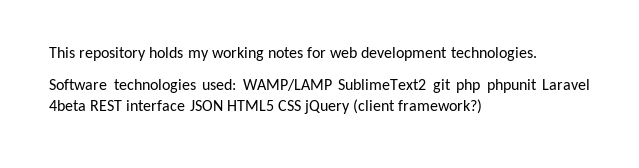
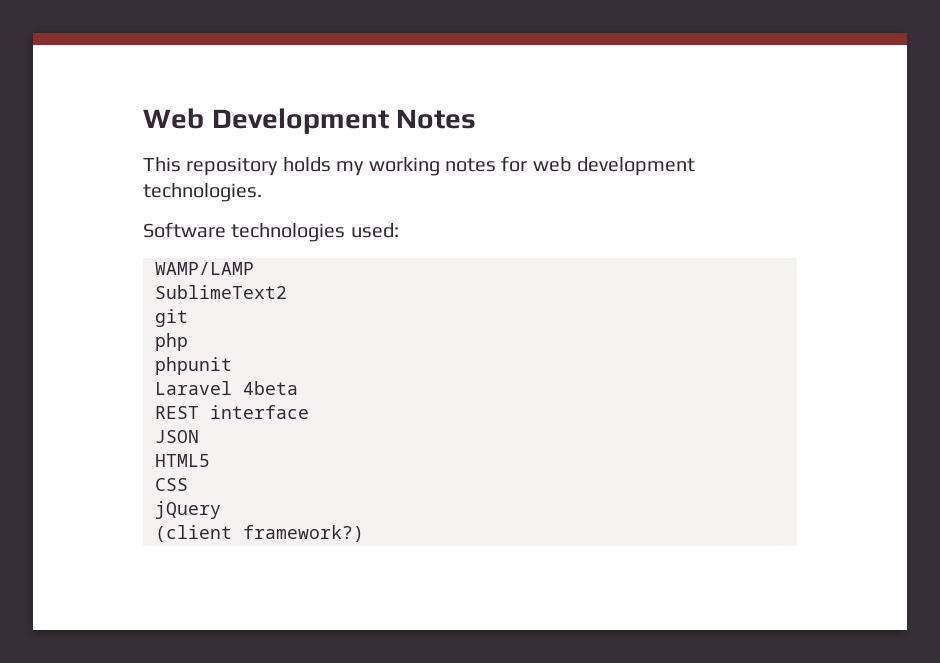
+ Web Development Notes
- Software technologies used: WAMP/LAMP SublimeText2 git php phpunit Laravel 4beta REST interface JSON HTML5 CSS jQuery (client framework?)
+ Software technologies used:
+ WAMP/LAMP
+ SublimeText2
+ git
+ php
+ phpunit
+ Laravel 4beta
+ REST interface
+ JSON
+ HTML5
+ CSS
+ jQuery
+ (client framework?)

